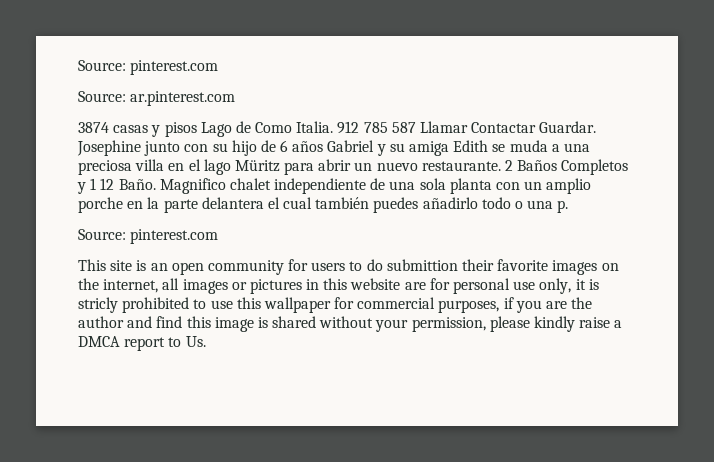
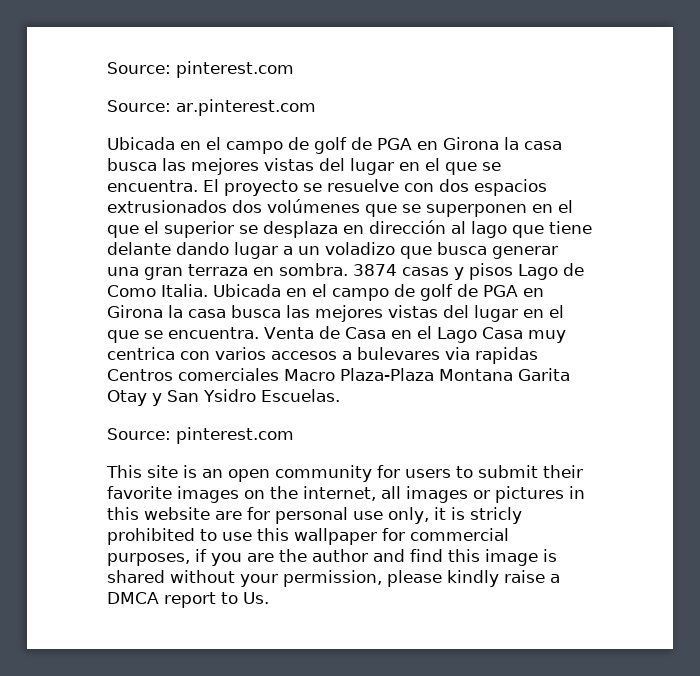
+ Ubicada en el campo de golf de PGA en Girona la casa busca las mejores vistas del lugar en el que se encuentra. El proyecto se resuelve con dos espacios extrusionados dos volúmenes que se superponen en el que el superior se desplaza en dirección al lago que tiene delante dando lugar a un voladizo que busca generar una gran terraza en sombra.
- 912 785 587 Llamar Contactar Guardar. Josephine junto con su hijo de 6 años Gabriel y su amiga Edith se muda a una preciosa villa en el lago Müritz para abrir un nuevo restaurante. 2 Baños Completos y 1 12 Baño. Magnifico chalet independiente de una sola planta con un amplio porche en la parte delantera el cual también puedes añadirlo todo o una p.
+ Ubicada en el campo de golf de PGA en Girona la casa busca las mejores vistas del lugar en el que se encuentra. Venta de Casa en el Lago Casa muy centrica con varios accesos a bulevares via rapidas Centros comerciales Macro Plaza-Plaza Montana Garita Otay y San Ysidro Escuelas.
- This site is an open community for users to do submittion their favorite images on the internet, all images or pictures in this website are for personal use only, it is stricly prohibited to use this wallpaper for commercial purposes, if you are the author and find this image is shared without your permission, please kindly raise a DMCA report to Us.
+ This site is an open community for users to submit their favorite images on the internet, all images or pictures in this website are for personal use only, it is stricly prohibited to use this wallpaper for commercial purposes, if you are the author and find this image is shared without your permission, please kindly raise a DMCA report to Us.

